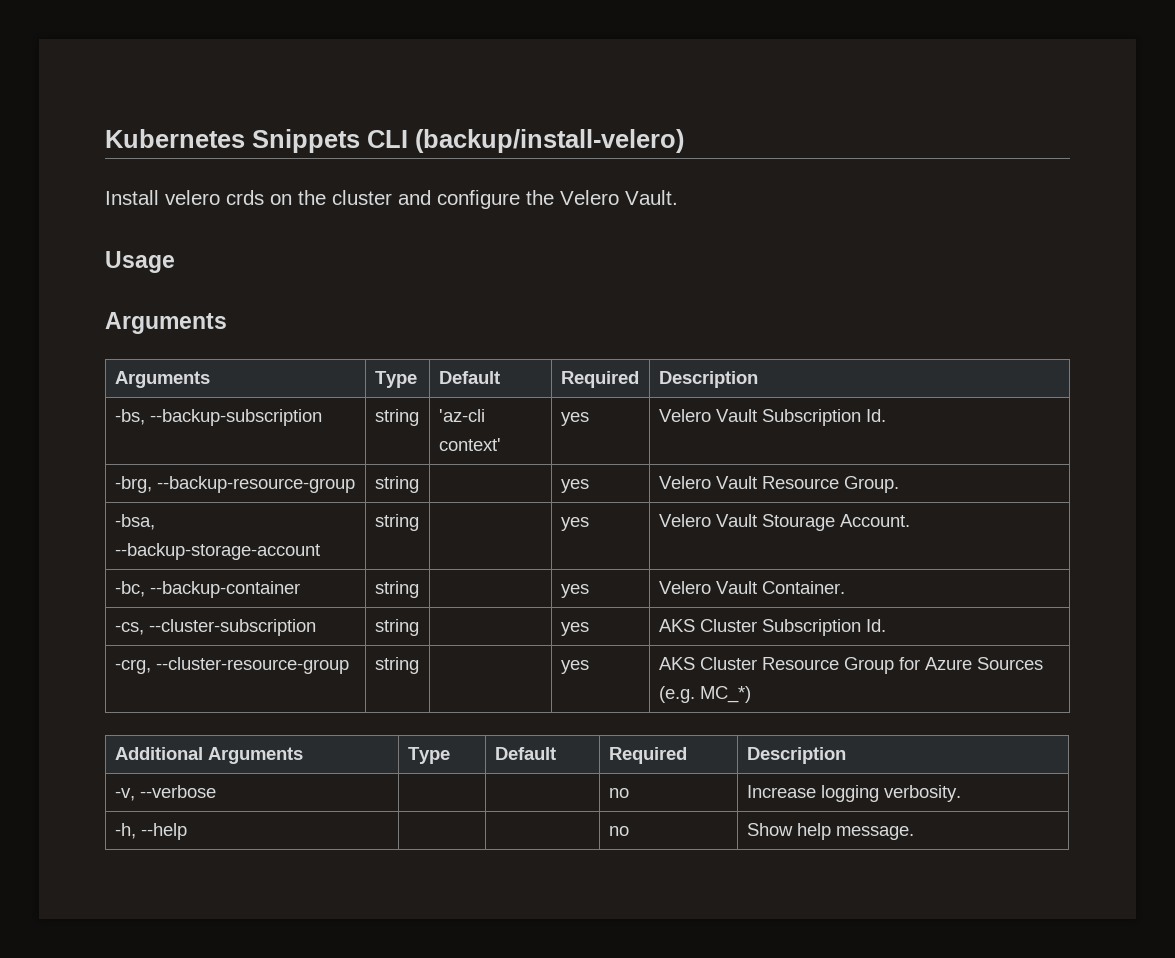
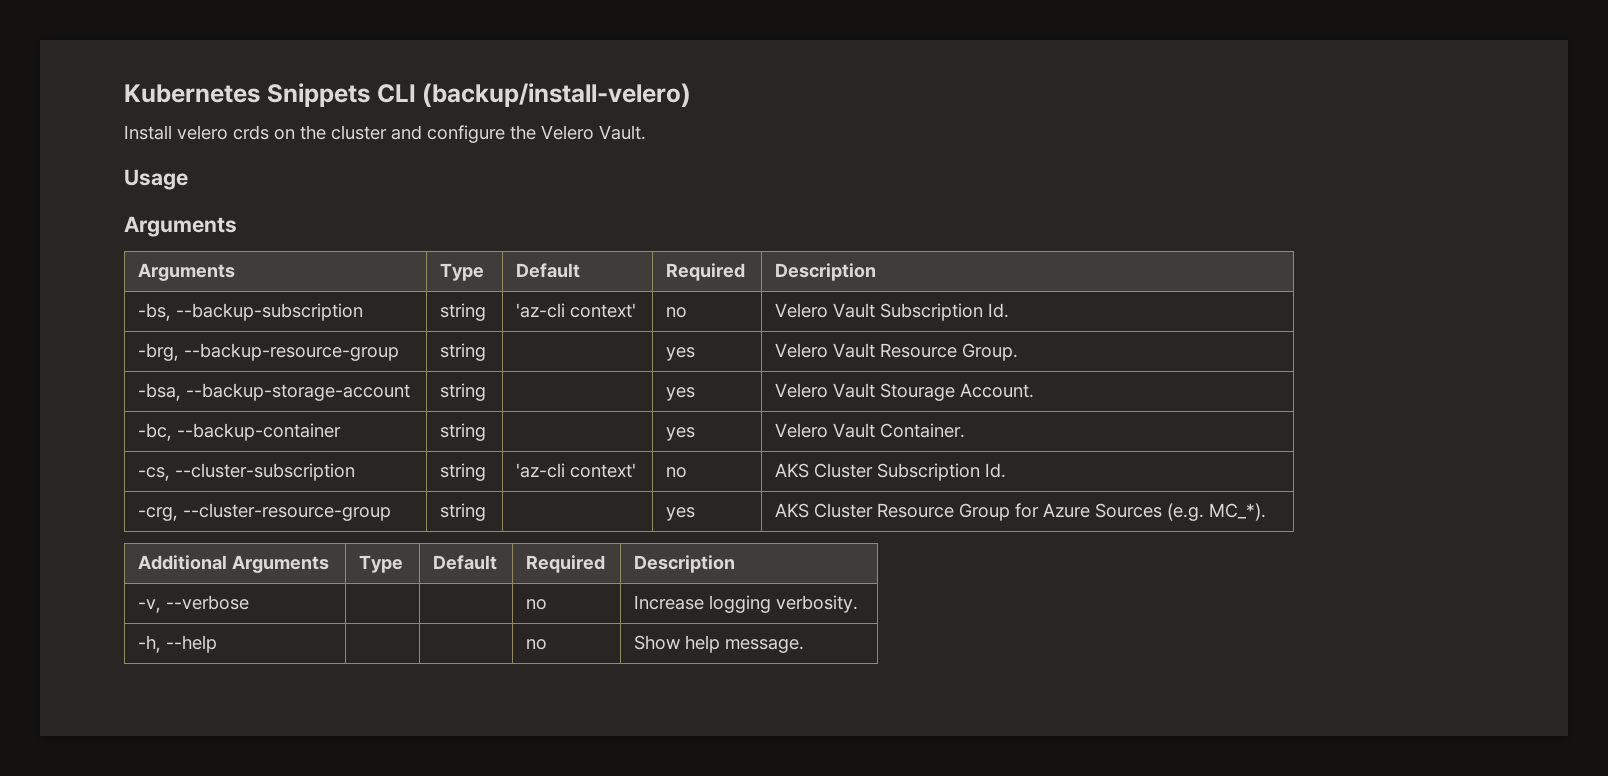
- -bs, --backup-subscription | string | 'az-cli context' | yes | Velero Vault Subscription Id.
+ -bs, --backup-subscription | string | 'az-cli context' | no | Velero Vault Subscription Id.
- -cs, --cluster-subscription | string | | yes | AKS Cluster Subscription Id.
+ -cs, --cluster-subscription | string | 'az-cli context' | no | AKS Cluster Subscription Id.
- -crg, --cluster-resource-group | string | | yes | AKS Cluster Resource Group for Azure Sources (e.g. MC_*)
+ -crg, --cluster-resource-group | string | | yes | AKS Cluster Resource Group for Azure Sources (e.g. MC_*).

